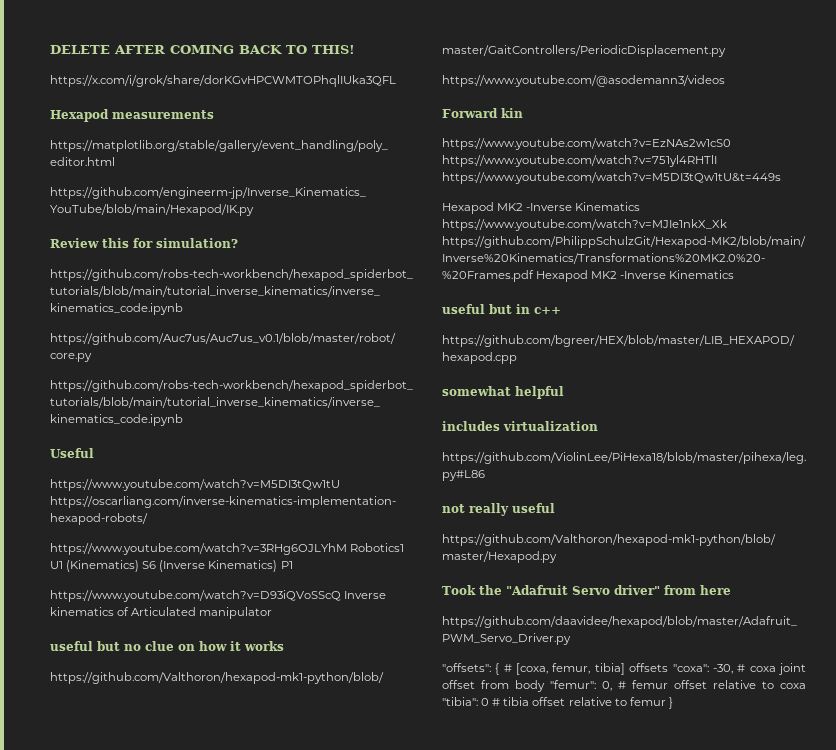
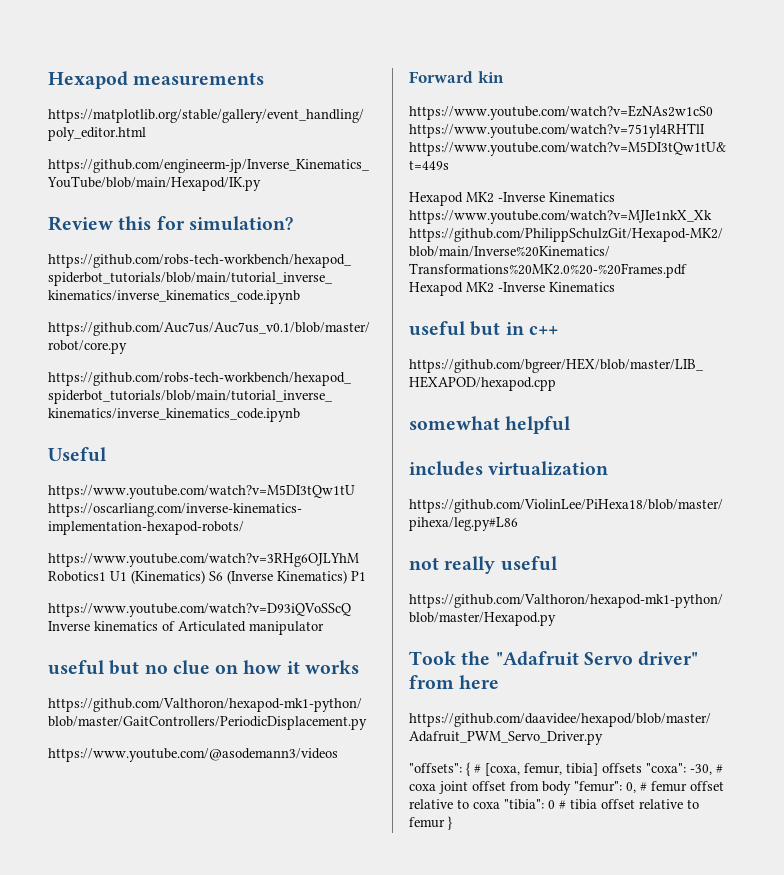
- DELETE AFTER COMING BACK TO THIS!
- https://x.com/i/grok/share/dorKGvHPCWMTOPhqlIUka3QFL

